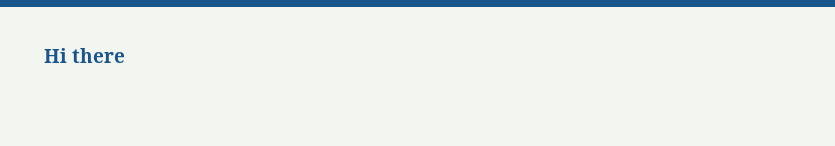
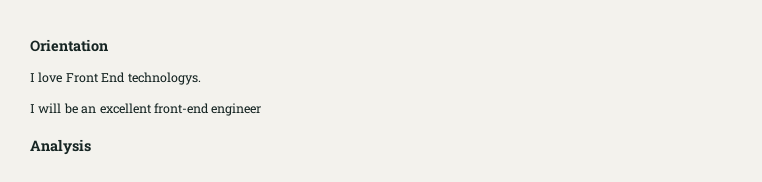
- Hi there
+ Orientation
+ I love Front End technologys.
+ I will be an excellent front-end engineer
+ Analysis

